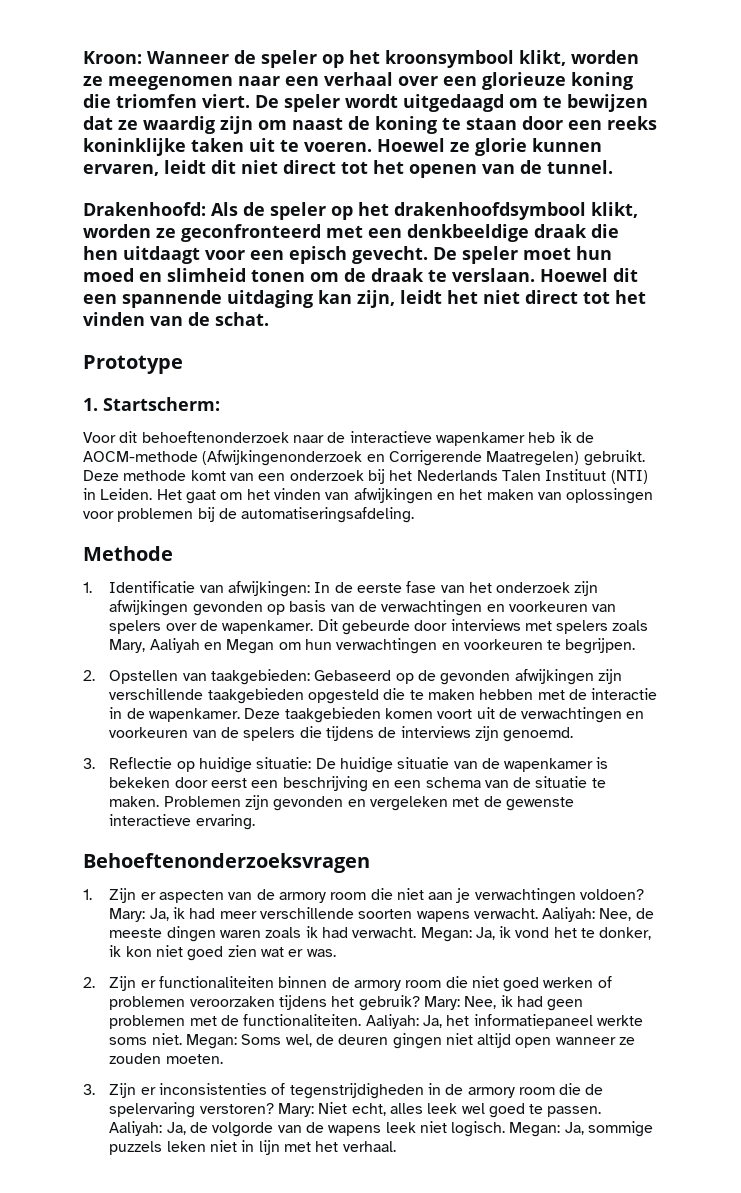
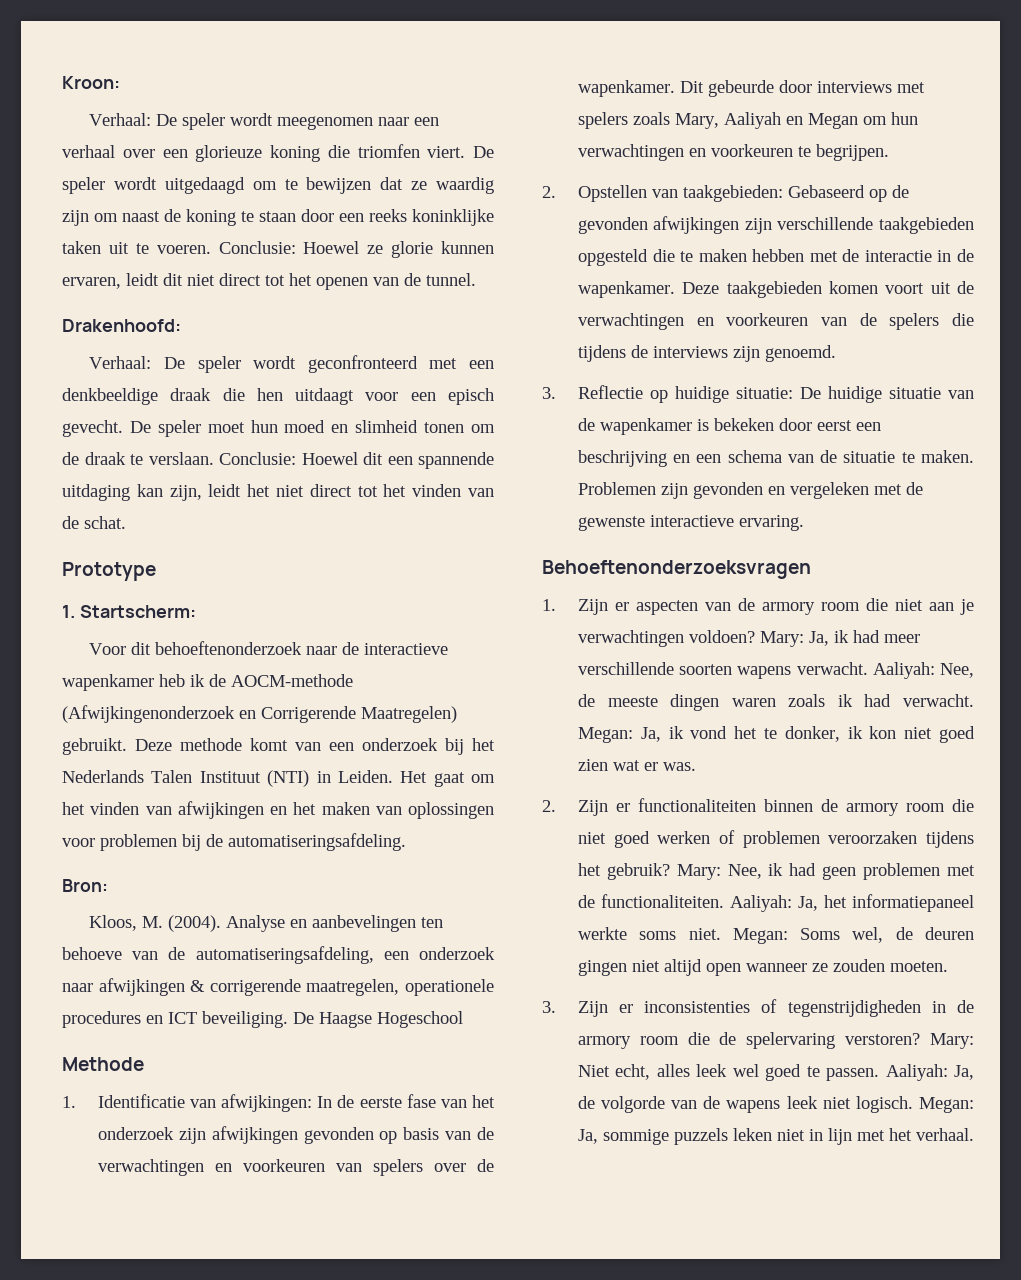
- Kroon: Wanneer de speler op het kroonsymbool klikt, worden ze meegenomen naar een verhaal over een glorieuze koning die triomfen viert.
+ Kroon:
+ Verhaal: De speler wordt meegenomen naar een verhaal over een glorieuze koning die triomfen viert.
- Hoewel ze glorie kunnen ervaren, leidt dit niet direct tot het openen van de tunnel.
+ Conclusie: Hoewel ze glorie kunnen ervaren, leidt dit niet direct tot het openen van de tunnel.
- Drakenhoofd: Als de speler op het drakenhoofdsymbool klikt, worden ze geconfronteerd met een denkbeeldige draak die hen uitdaagt voor een episch gevecht.
+ Drakenhoofd:
+ Verhaal: De speler wordt geconfronteerd met een denkbeeldige draak die hen uitdaagt voor een episch gevecht.
- Hoewel dit een spannende uitdaging kan zijn, leidt het niet direct tot het vinden van de schat.
+ Conclusie: Hoewel dit een spannende uitdaging kan zijn, leidt het niet direct tot het vinden van de schat.
+ Bron:
+ Kloos, M. (2004). Analyse en aanbevelingen ten behoeve van de automatiseringsafdeling, een onderzoek naar afwijkingen & corrigerende maatregelen, operationele procedures en ICT beveiliging. De Haagse Hogeschool

